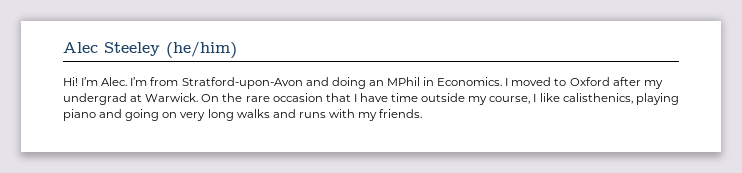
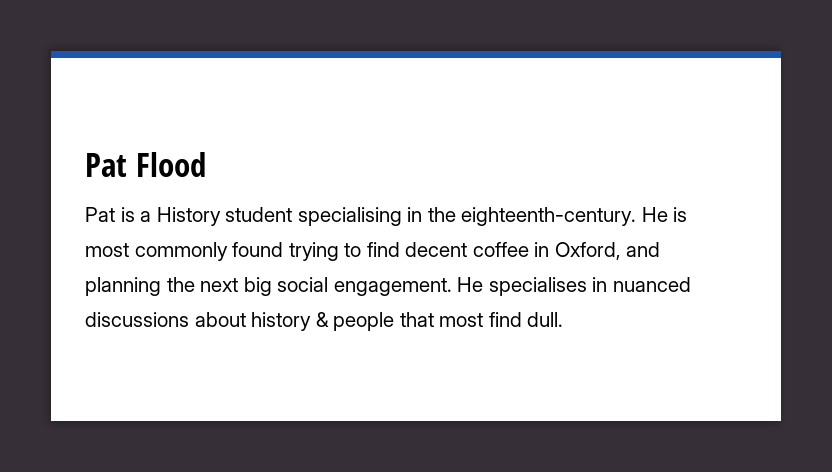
- Alec Steeley (he/him)
- Hi! I’m Alec. I’m from Stratford-upon-Avon and doing an MPhil in Economics. I moved to Oxford after my undergrad at Warwick. On the rare occasion that I have time outside my course, I like calisthenics, playing piano and going on very long walks and runs with my friends.
+ Pat Flood
+ Pat is a History student specialising in the eighteenth-century. He is most commonly found trying to find decent coffee in Oxford, and planning the next big social engagement. He specialises in nuanced discussions about history & people that most find dull.

